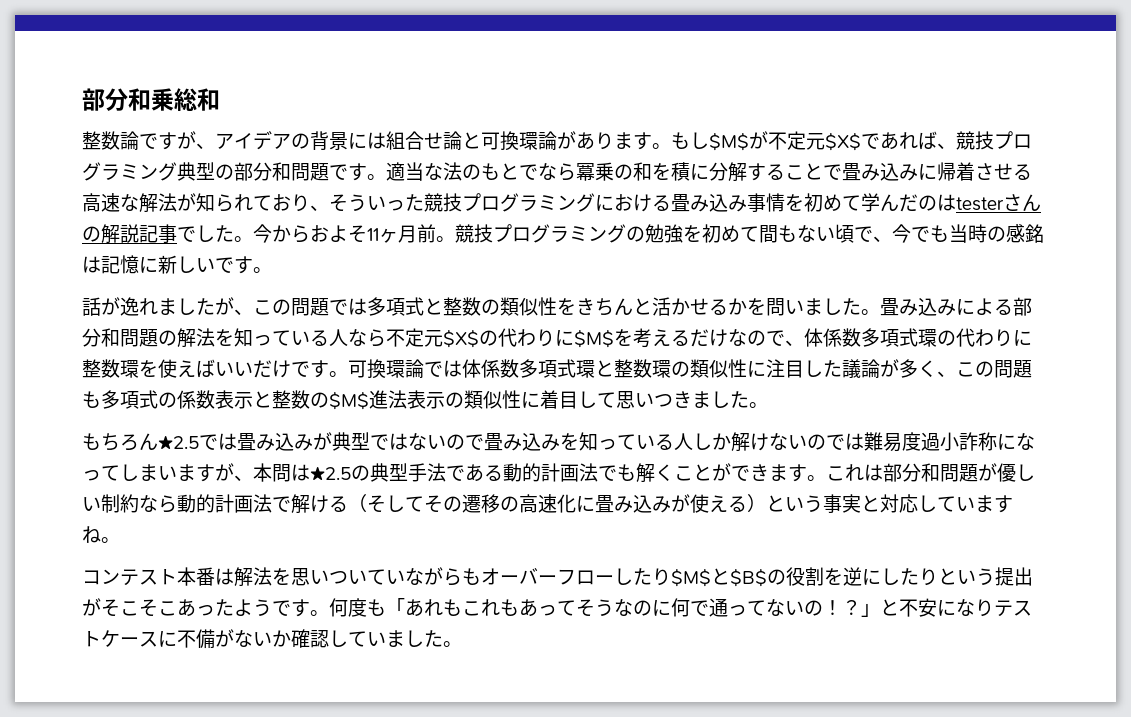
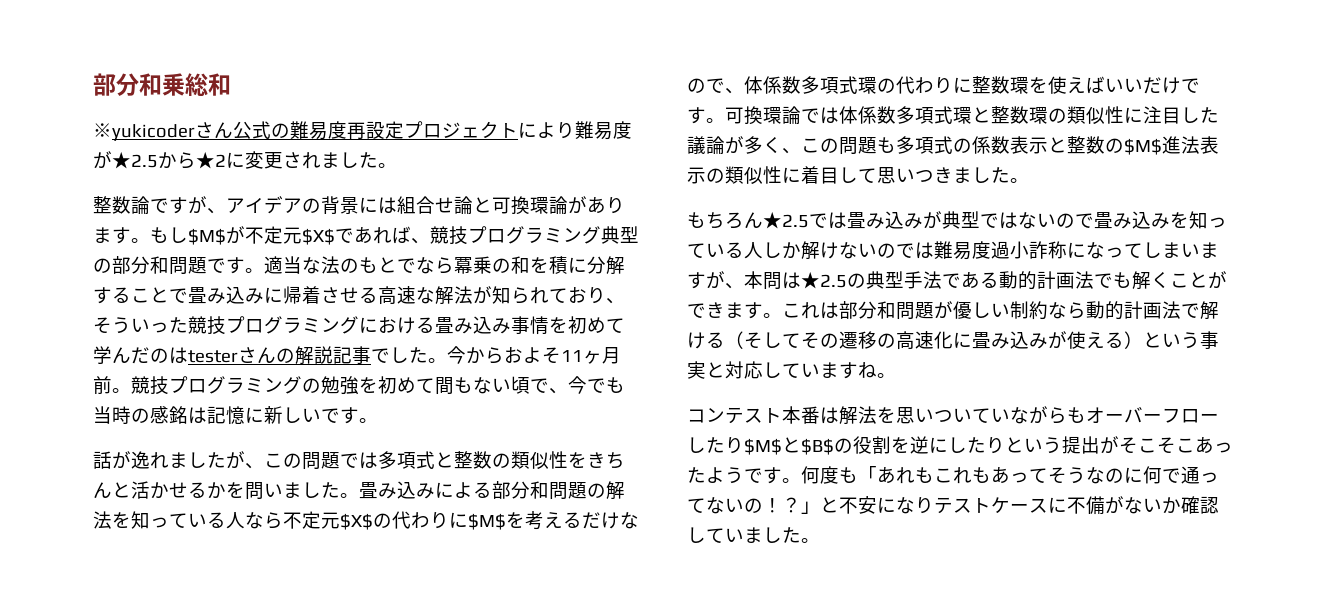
+ ※yukicoderさん公式の難易度再設定プロジェクトにより難易度が★2.5から★2に変更されました。

